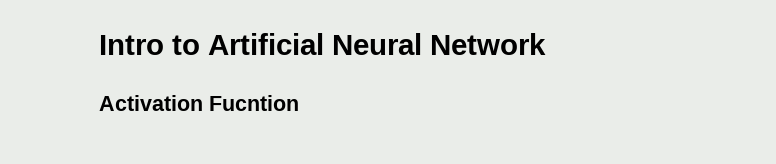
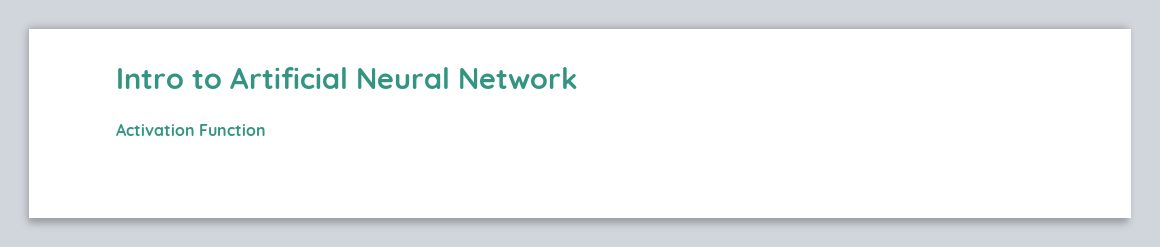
- Activation Fucntion
+ Activation Function

